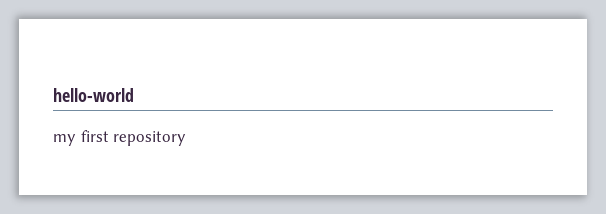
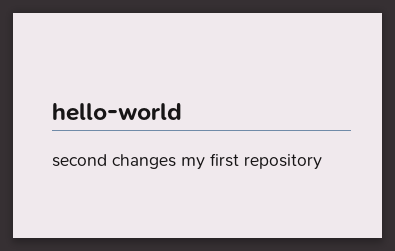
- my first repository
+ second changes my first repository

